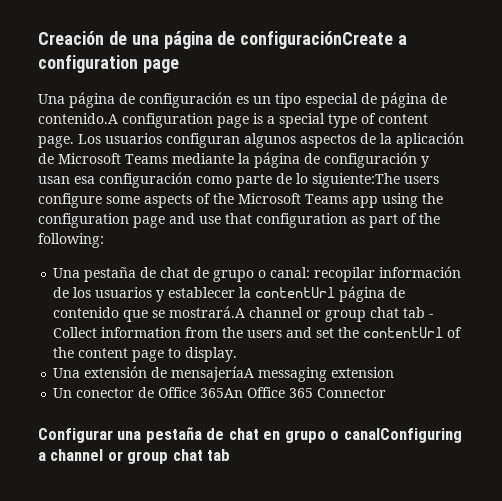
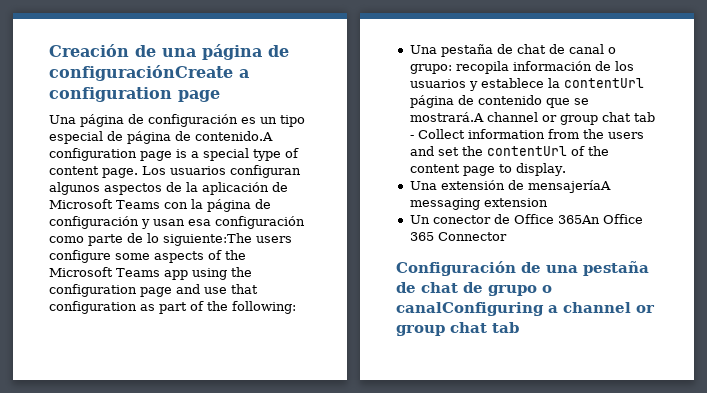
- Los usuarios configuran algunos aspectos de la aplicación de Microsoft Teams mediante la página de configuración y usan esa configuración como parte de lo siguiente:The users configure some aspects of the Microsoft Teams app using the configuration page and use that configuration as part of the following:
+ Los usuarios configuran algunos aspectos de la aplicación de Microsoft Teams con la página de configuración y usan esa configuración como parte de lo siguiente:The users configure some aspects of the Microsoft Teams app using the configuration page and use that configuration as part of the following:
- Una pestaña de chat de grupo o canal: recopilar información de los usuarios y establecer la contentUrl página de contenido que se mostrará.A channel or group chat tab - Collect information from the users and set the contentUrl of the content page to display.
+ Una pestaña de chat de canal o grupo: recopila información de los usuarios y establece la contentUrl página de contenido que se mostrará.A channel or group chat tab - Collect information from the users and set the contentUrl of the content page to display.
- Configurar una pestaña de chat en grupo o canalConfiguring a channel or group chat tab
+ Configuración de una pestaña de chat de grupo o canalConfiguring a channel or group chat tab

